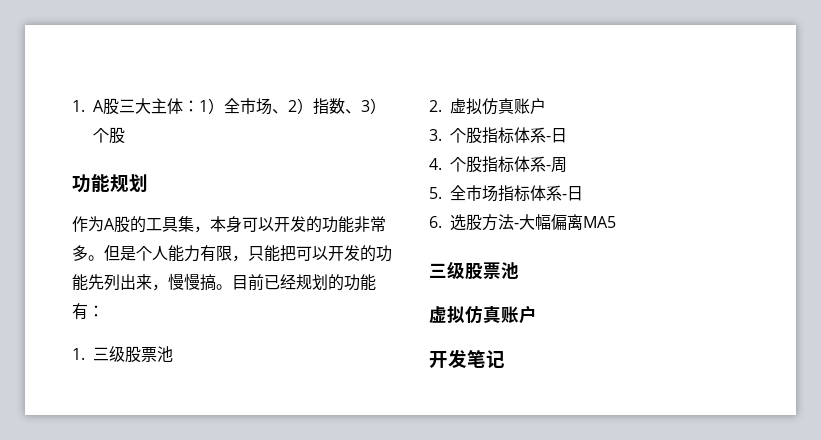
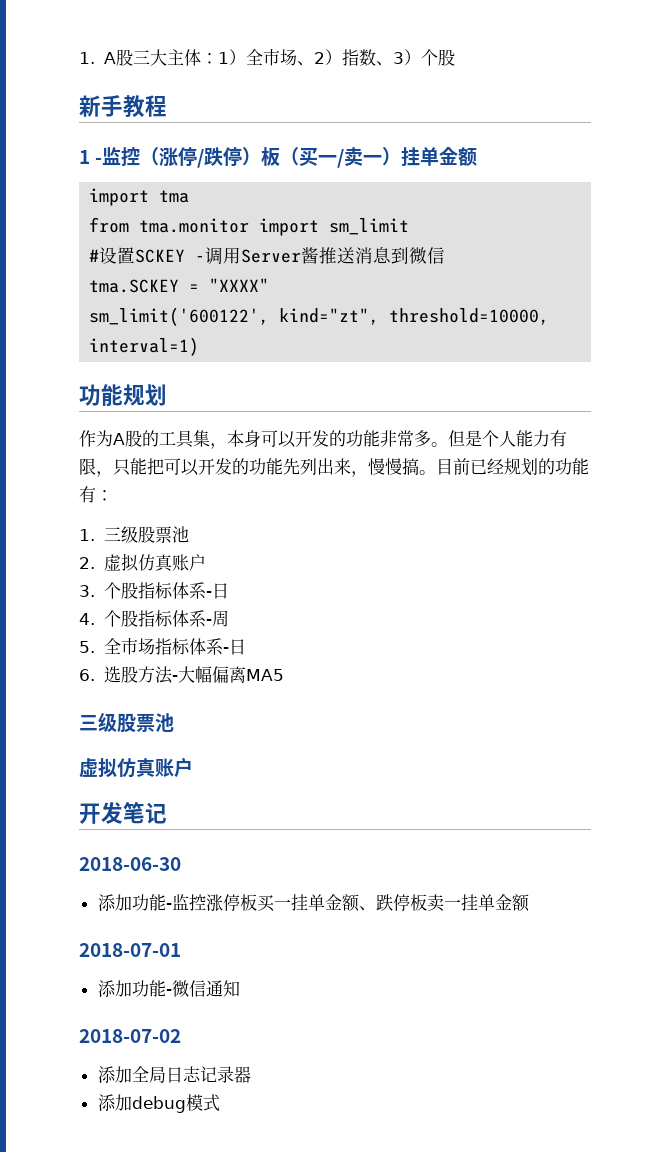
+ 新手教程
+ 1 -监控（涨停/跌停）板（买一/卖一）挂单金额
+ import tma
+ from tma.monitor import sm_limit
+ #设置SCKEY -调用Server酱推送消息到微信
+ tma.SCKEY = "XXXX"
+ sm_limit('600122', kind="zt", threshold=10000, interval=1)
+ 2018-06-30
+ 添加功能-监控涨停板买一挂单金额、跌停板卖一挂单金额
+ 2018-07-01
+ 添加功能-微信通知
+ 2018-07-02
+ 添加全局日志记录器
+ 添加debug模式

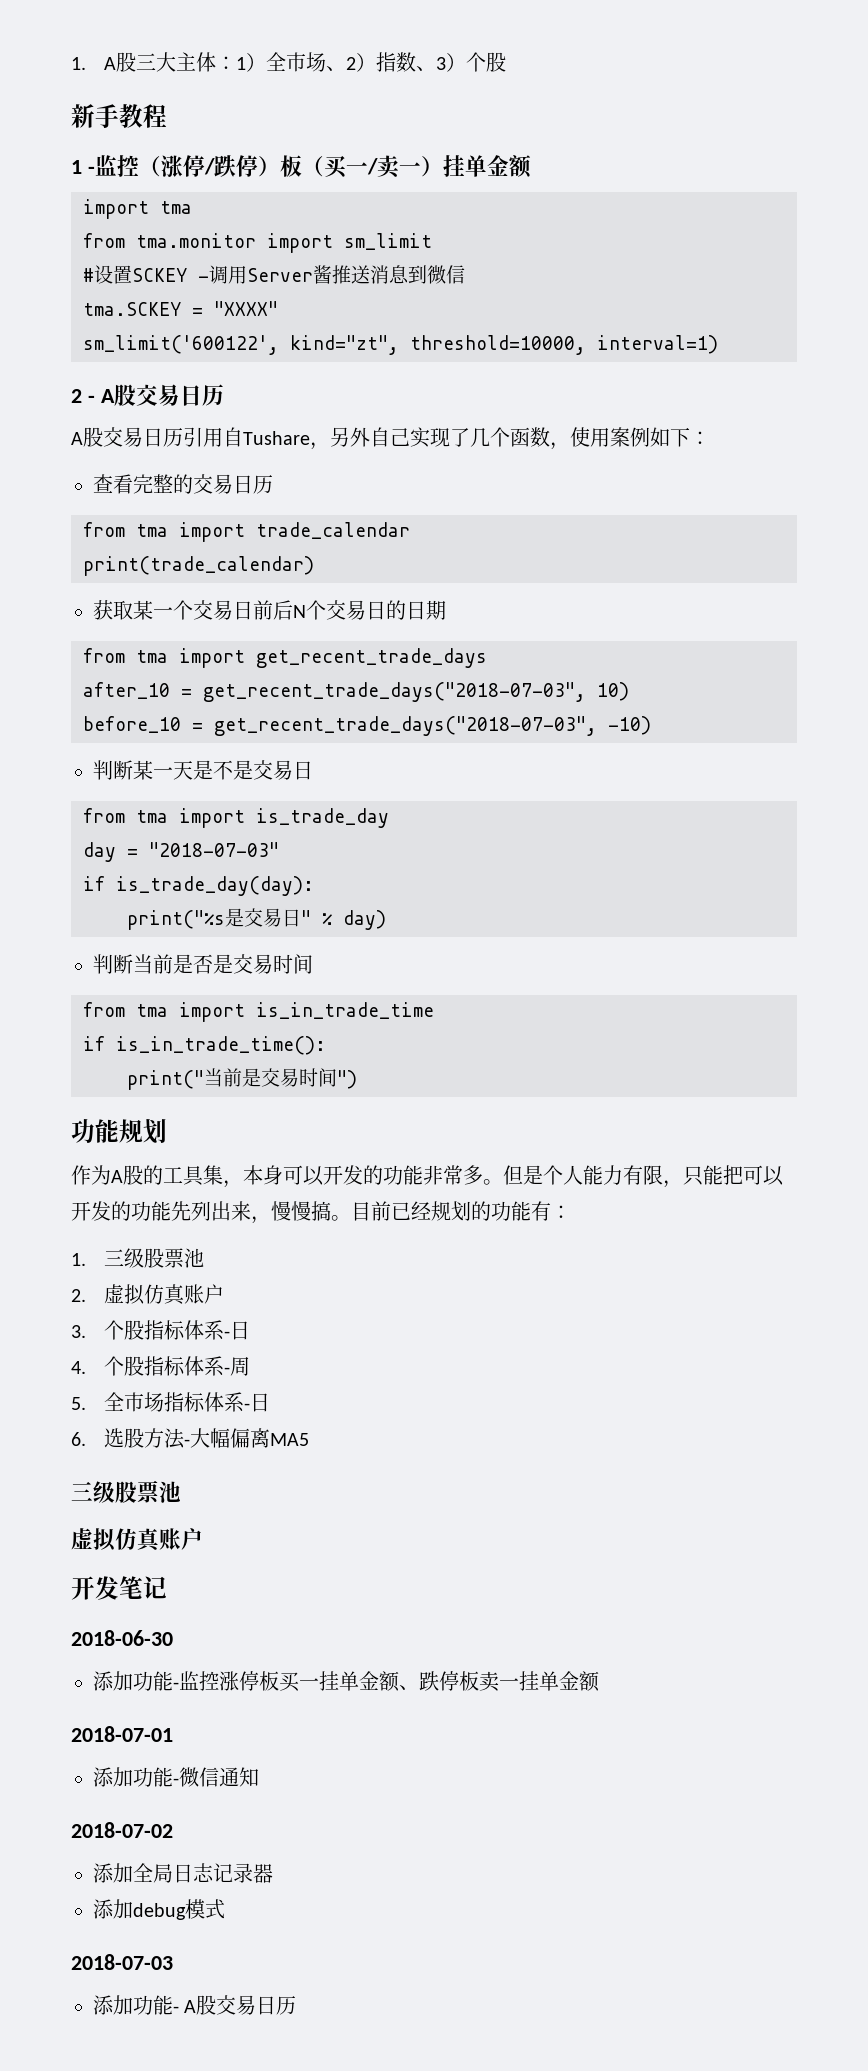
+ 2 - A股交易日历
+ A股交易日历引用自Tushare，另外自己实现了几个函数，使用案例如下：
+ 查看完整的交易日历
+ from tma import trade_calendar
+ print(trade_calendar)
+ 获取某一个交易日前后N个交易日的日期
+ from tma import get_recent_trade_days
+ after_10 = get_recent_trade_days("2018-07-03", 10)
+ before_10 = get_recent_trade_days("2018-07-03", -10)
+ 判断某一天是不是交易日
+ from tma import is_trade_day
+ day = "2018-07-03"
+ if is_trade_day(day):
+ print("%s是交易日" % day)
+ 判断当前是否是交易时间
+ from tma import is_in_trade_time
+ if is_in_trade_time():
+ print("当前是交易时间")
+ 2018-07-03
+ 添加功能- A股交易日历

